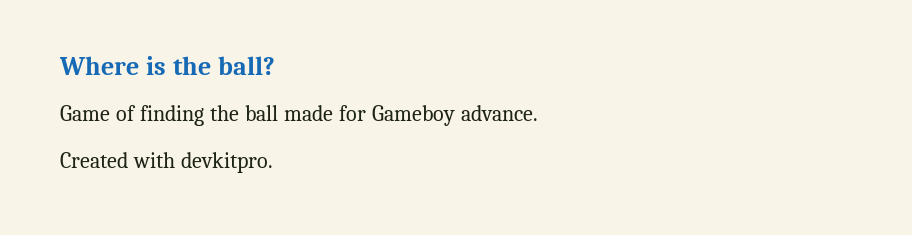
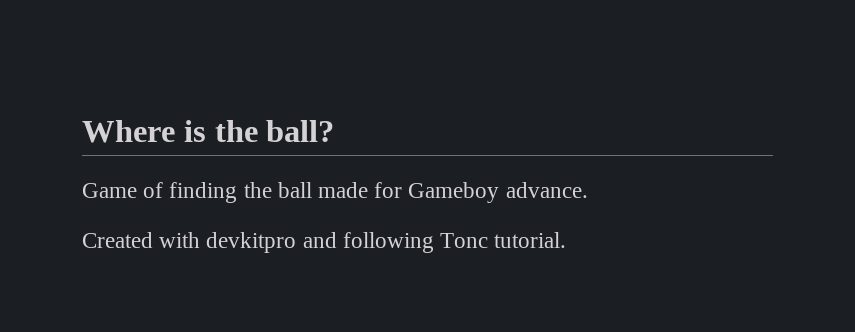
- Created with devkitpro.
+ Created with devkitpro and following Tonc tutorial.

